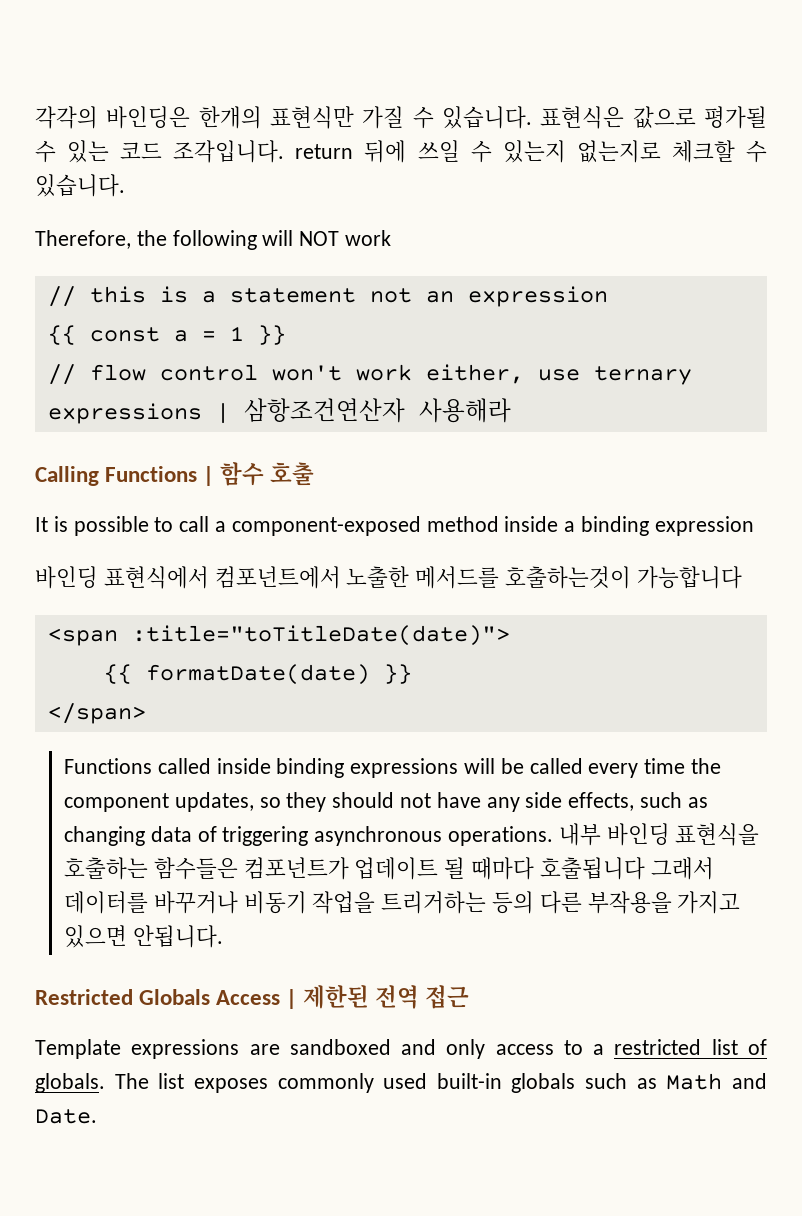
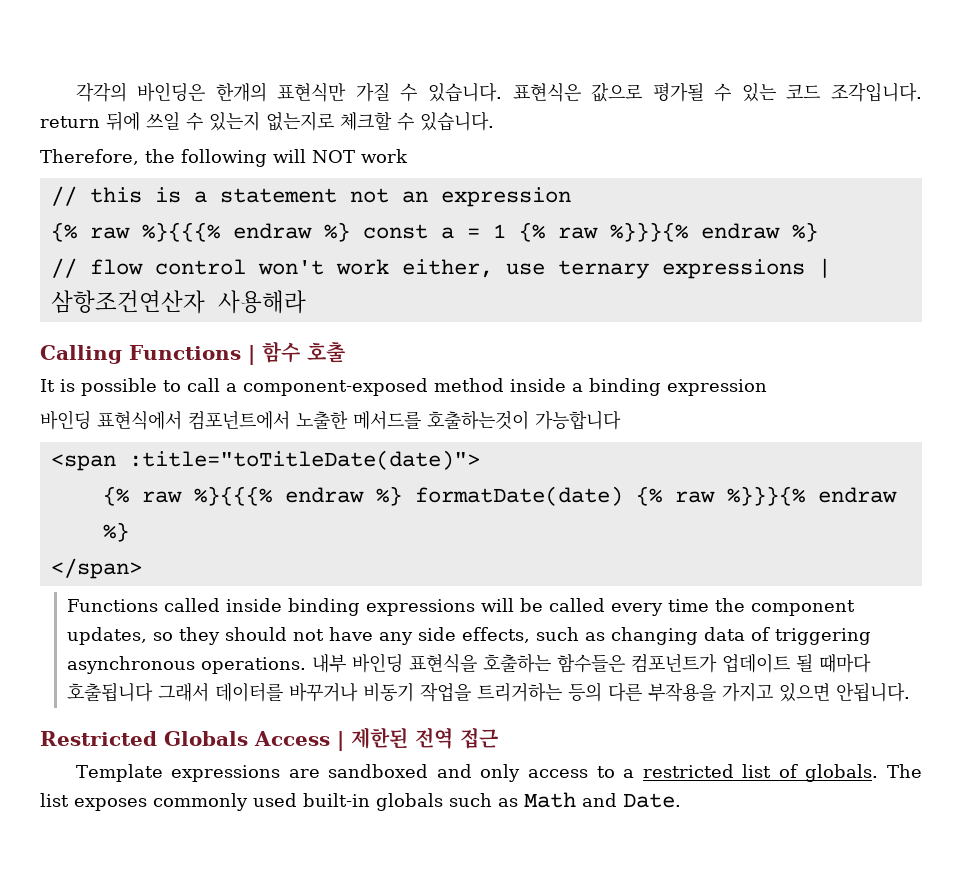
- {{ const a = 1 }}
+ {% raw %}{{{% endraw %} const a = 1 {% raw %}}}{% endraw %}
- {{ formatDate(date) }}
+ {% raw %}{{{% endraw %} formatDate(date) {% raw %}}}{% endraw %}

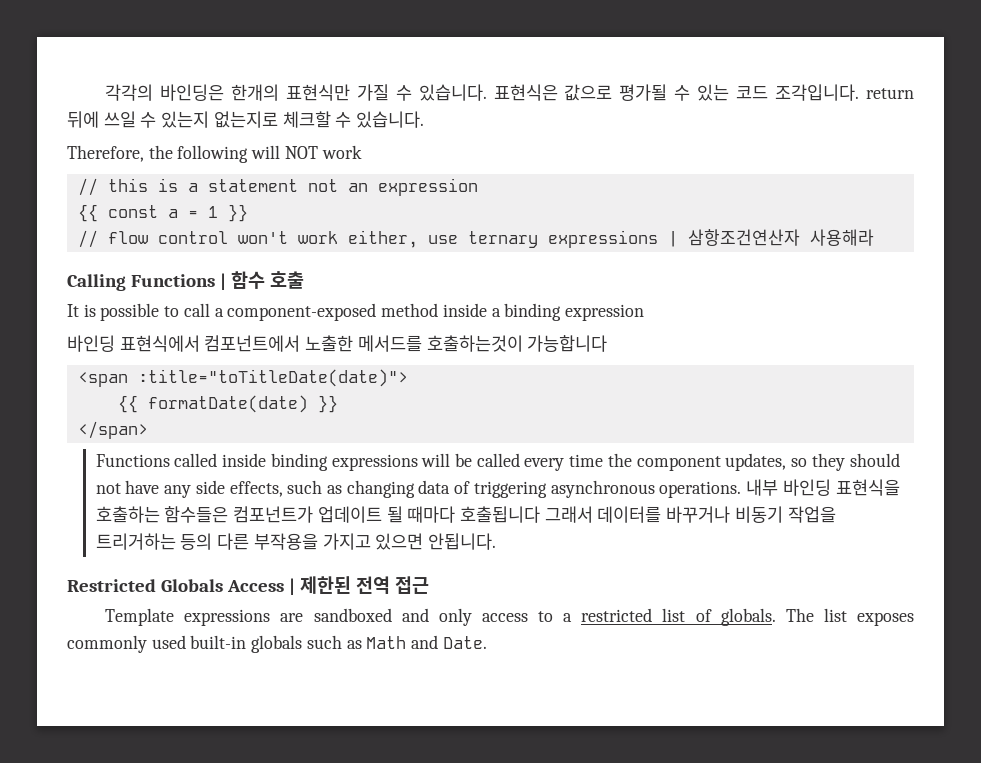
- {% raw %}{{{% endraw %} const a = 1 {% raw %}}}{% endraw %}
+ {{ const a = 1 }}
- {% raw %}{{{% endraw %} formatDate(date) {% raw %}}}{% endraw %}
+ {{ formatDate(date) }}

